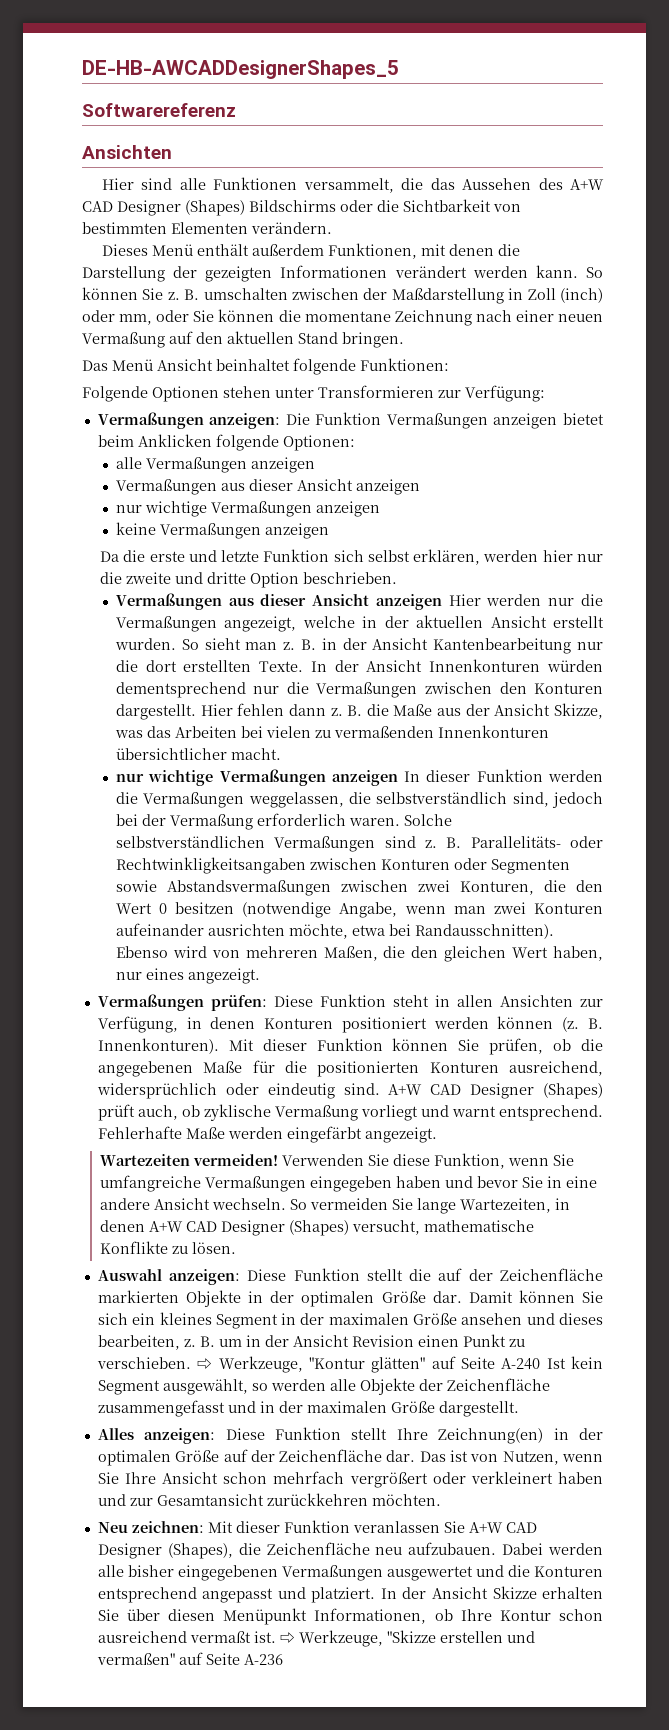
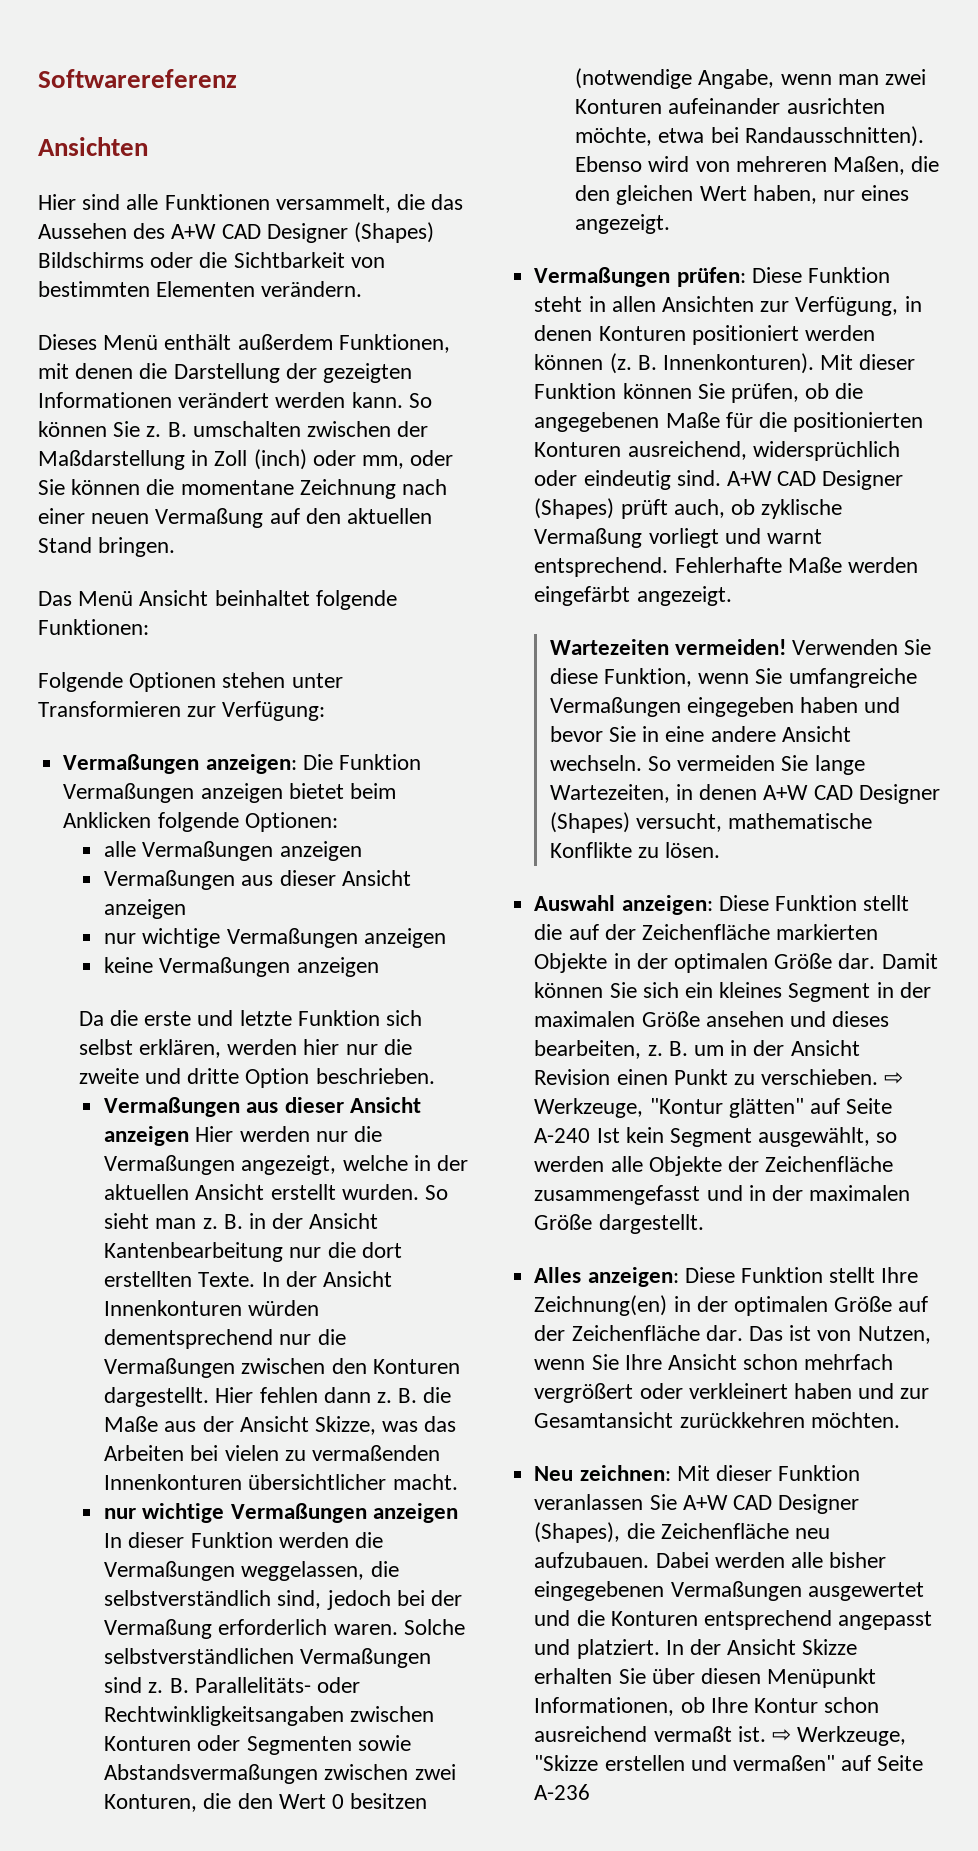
- DE-HB-AWCADDesignerShapes_5

